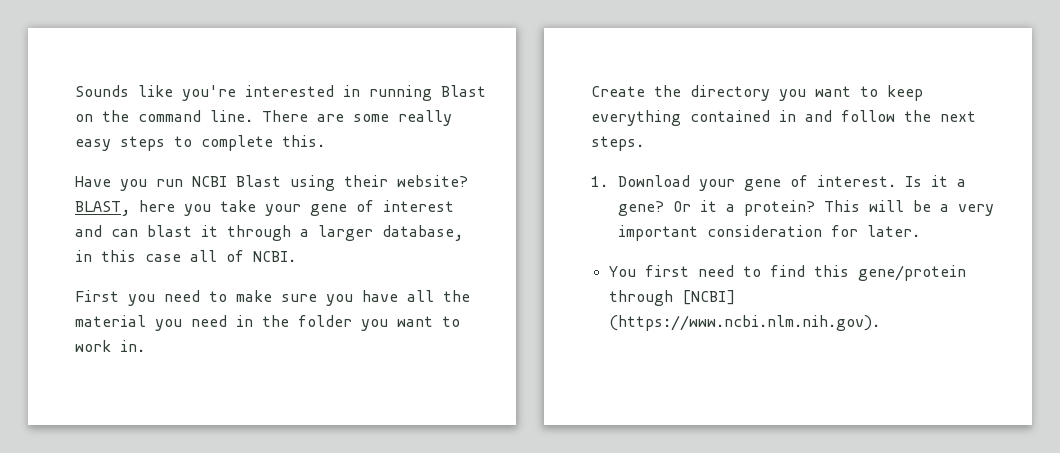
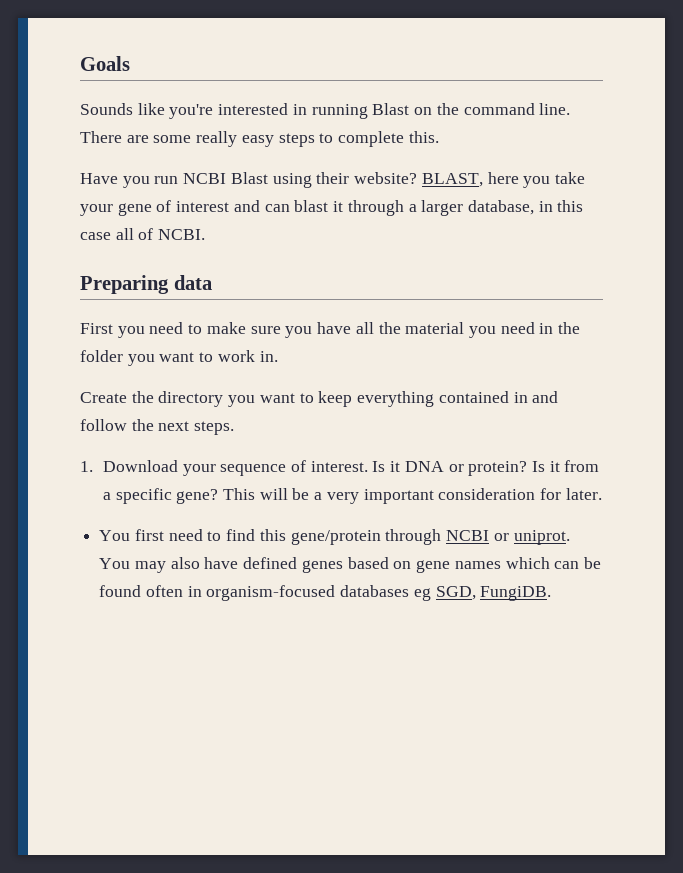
+ Goals
+ Preparing data
- 1. Download your gene of interest.
+ 1. Download your sequence of interest.
- Is it a gene? Or it a protein?
+ Is it DNA or protein? Is it from a specific gene?
- You first need to find this gene/protein through [NCBI] (https://www.ncbi.nlm.nih.gov).
+ You first need to find this gene/protein through NCBI or uniprot. You may also have defined genes based on gene names which can be found often in organism-focused databases eg SGD, FungiDB.

